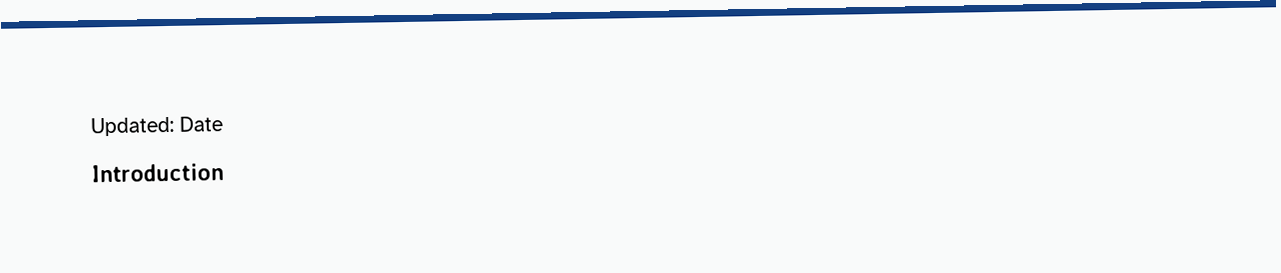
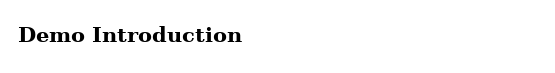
- Updated: Date
- Introduction
+ Demo Introduction

